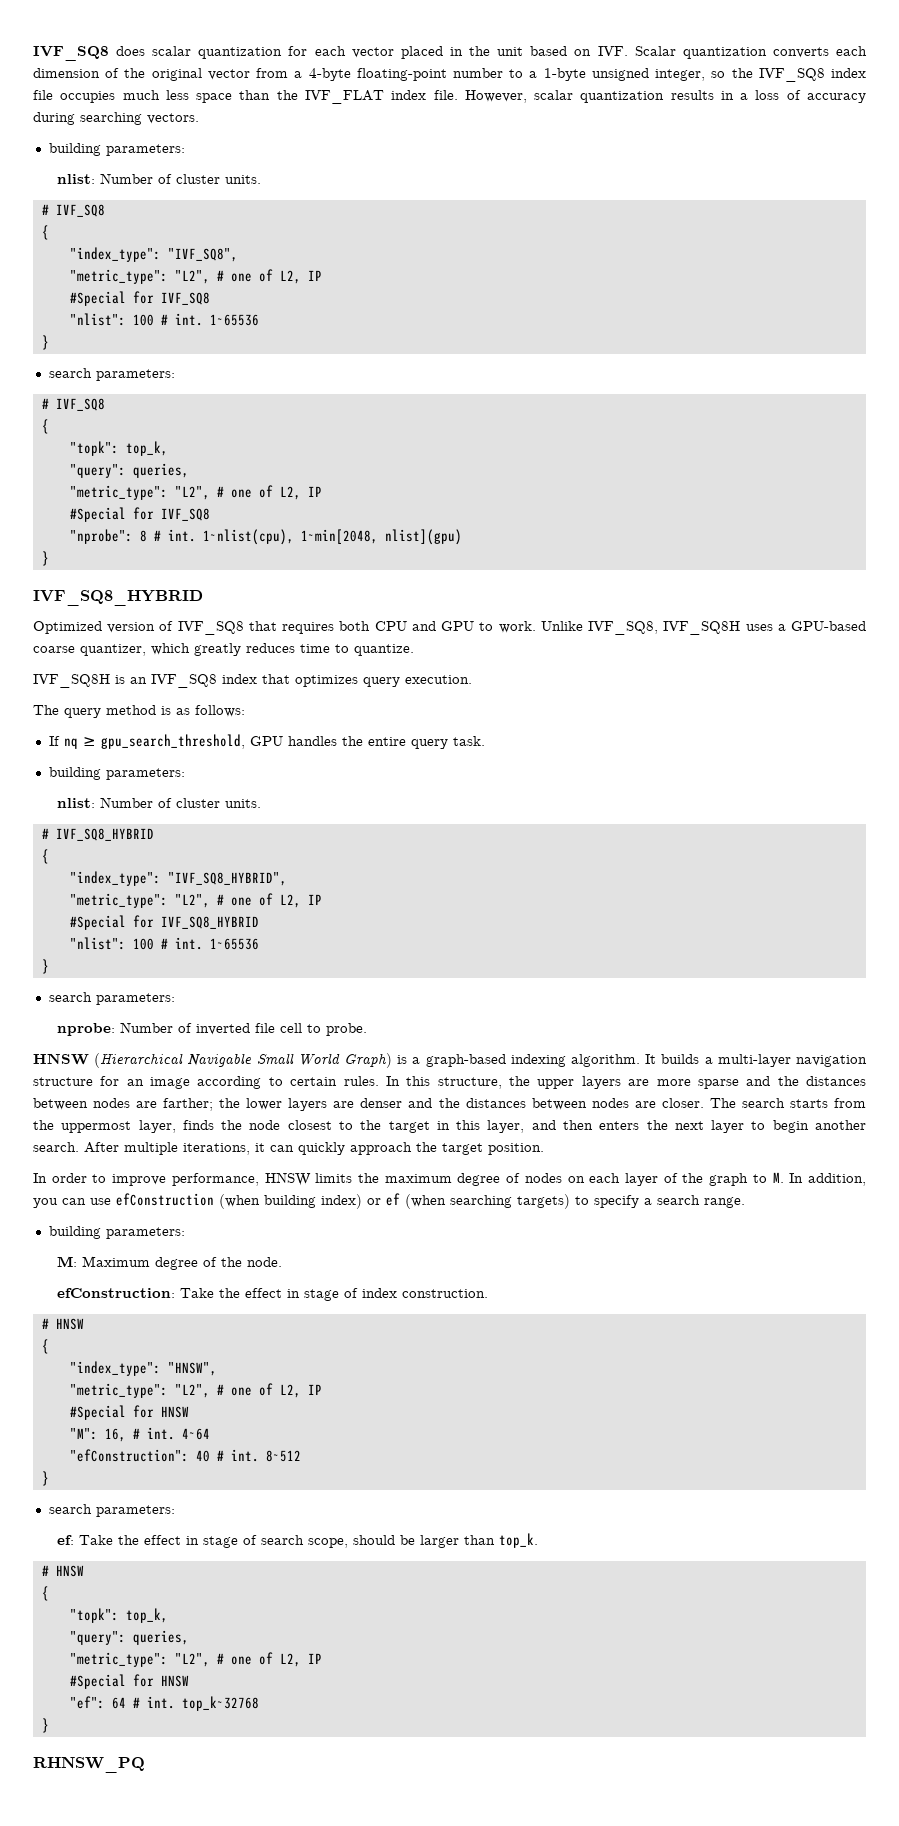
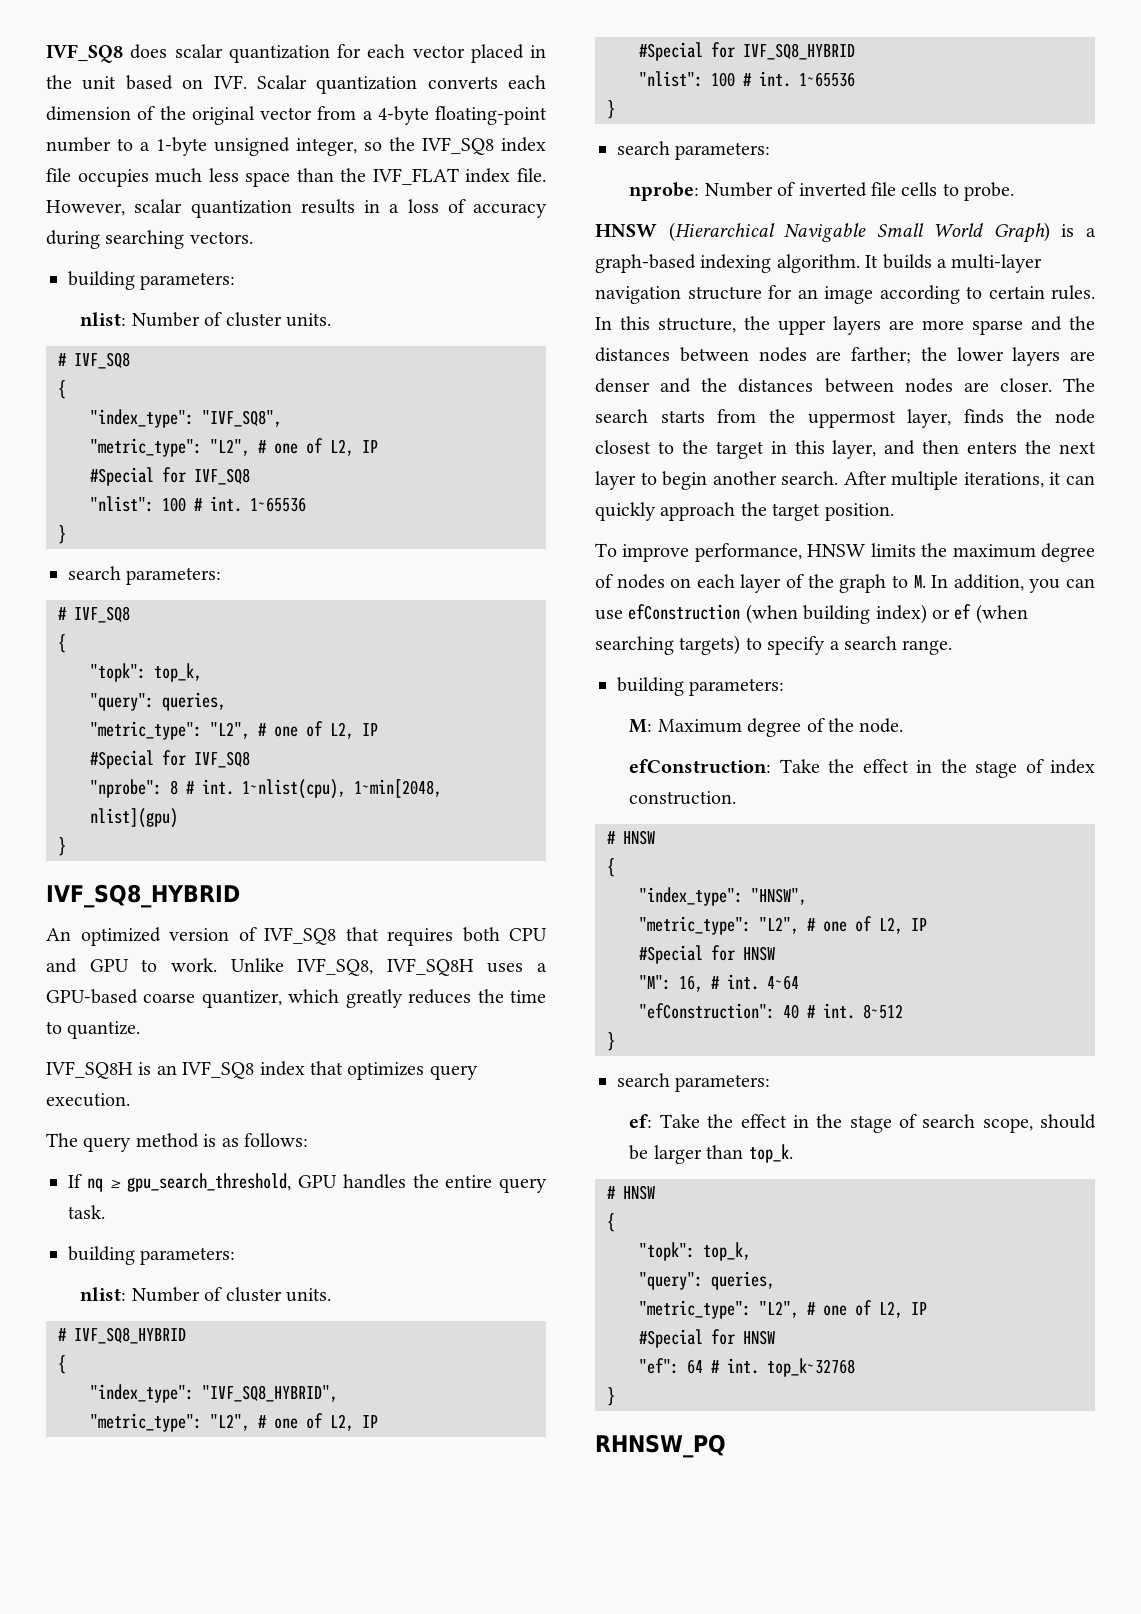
- Optimized version of IVF_SQ8 that requires both CPU and GPU to work.
+ An optimized version of IVF_SQ8 that requires both CPU and GPU to work.
- Unlike IVF_SQ8, IVF_SQ8H uses a GPU-based coarse quantizer, which greatly reduces time to quantize.
+ Unlike IVF_SQ8, IVF_SQ8H uses a GPU-based coarse quantizer, which greatly reduces the time to quantize.
- nprobe: Number of inverted file cell to probe.
+ nprobe: Number of inverted file cells to probe.
- In order to improve performance, HNSW limits the maximum degree of nodes on each layer of the graph to M. In addition, you can use efConstruction (when building index) or ef (when searching targets) to specify a search range.
+ To improve performance, HNSW limits the maximum degree of nodes on each layer of the graph to M. In addition, you can use efConstruction (when building index) or ef (when searching targets) to specify a search range.
- efConstruction: Take the effect in stage of index construction.
+ efConstruction: Take the effect in the stage of index construction.
- ef: Take the effect in stage of search scope, should be larger than top_k.
+ ef: Take the effect in the stage of search scope, should be larger than top_k.

